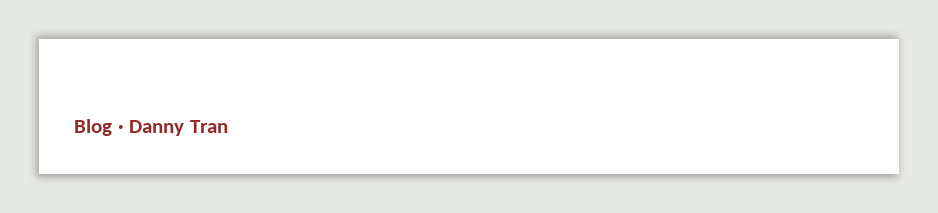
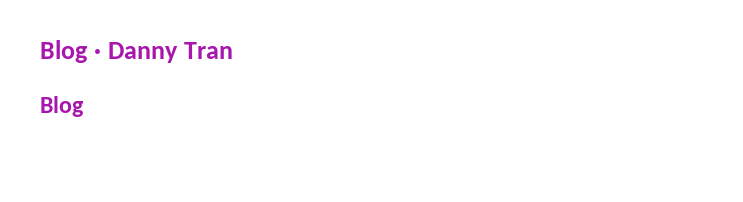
  Blog · Danny Tran
+ Blog

